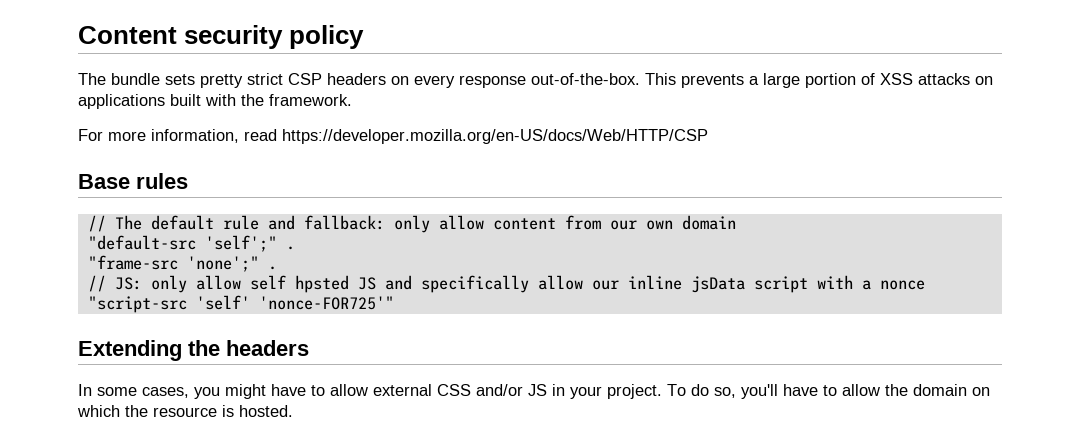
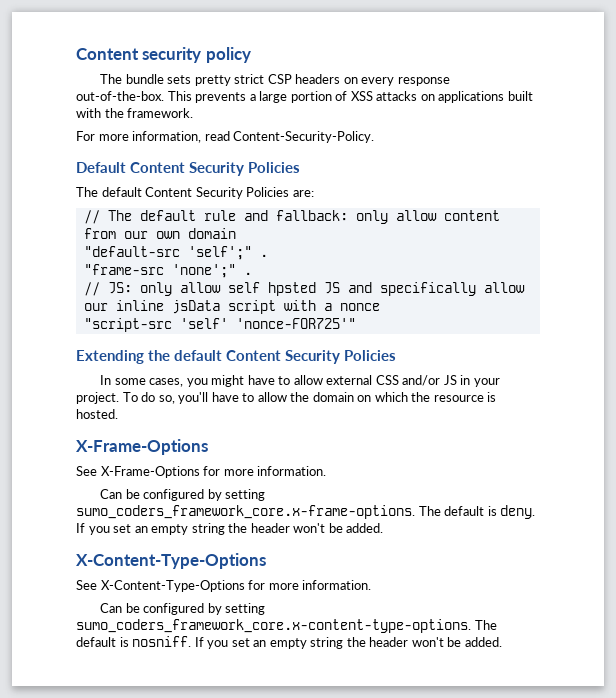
- For more information, read https://developer.mozilla.org/en-US/docs/Web/HTTP/CSP
- Base rules
+ For more information, read Content-Security-Policy.
+ Default Content Security Policies
+ The default Content Security Policies are:
- Extending the headers
+ Extending the default Content Security Policies
  To do so, you'll have to allow the domain on which the resource is hosted.
+ X-Frame-Options
+ See X-Frame-Options for more information.
+ Can be configured by setting sumo_coders_framework_core.x-frame-options. The default is deny. If you set an empty string the header won't be added.
+ X-Content-Type-Options
+ See X-Content-Type-Options for more information.
+ Can be configured by setting sumo_coders_framework_core.x-content-type-options. The default is nosniff. If you set an empty string the header won't be added.

